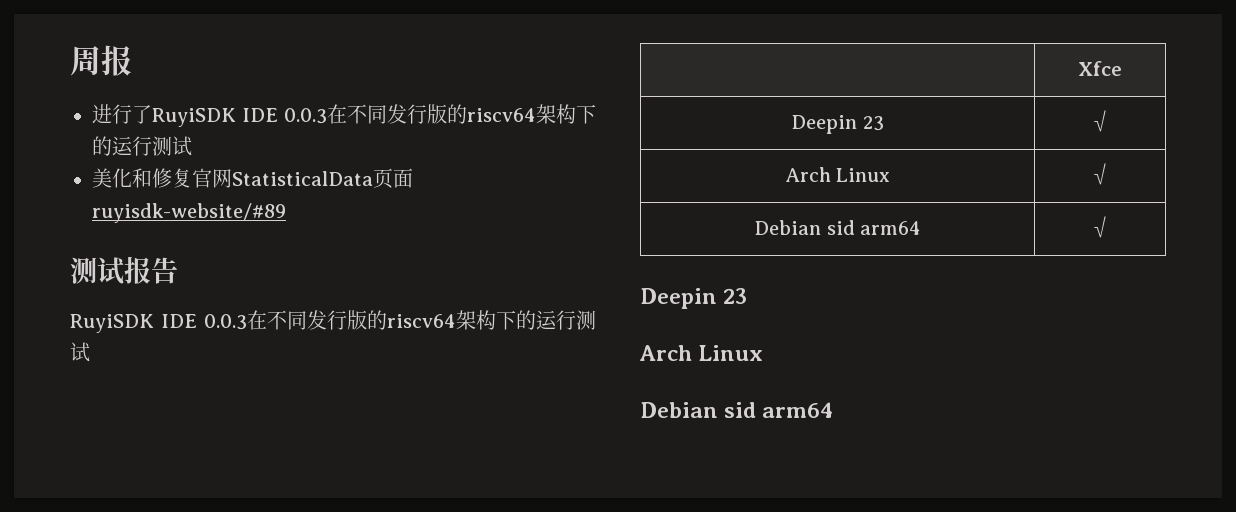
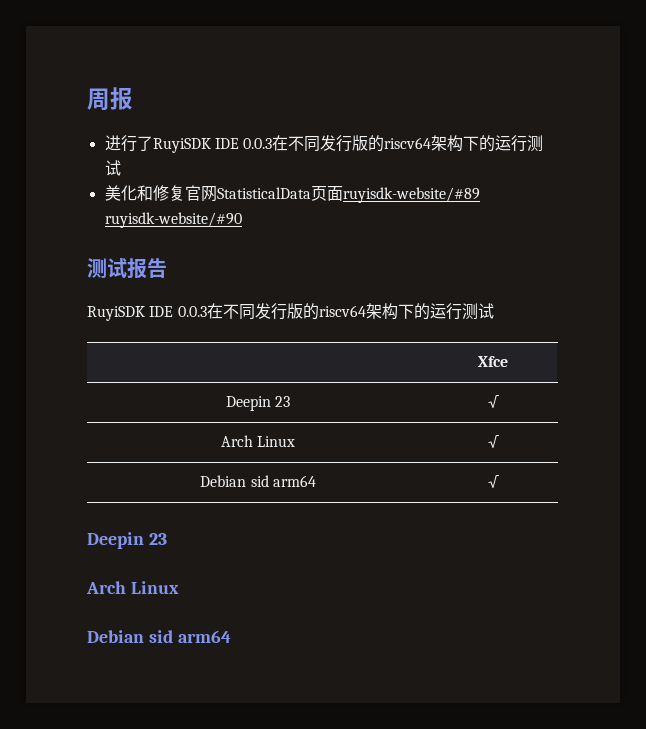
- 美化和修复官网StatisticalData页面ruyisdk-website/#89
+ 美化和修复官网StatisticalData页面ruyisdk-website/#89 ruyisdk-website/#90

